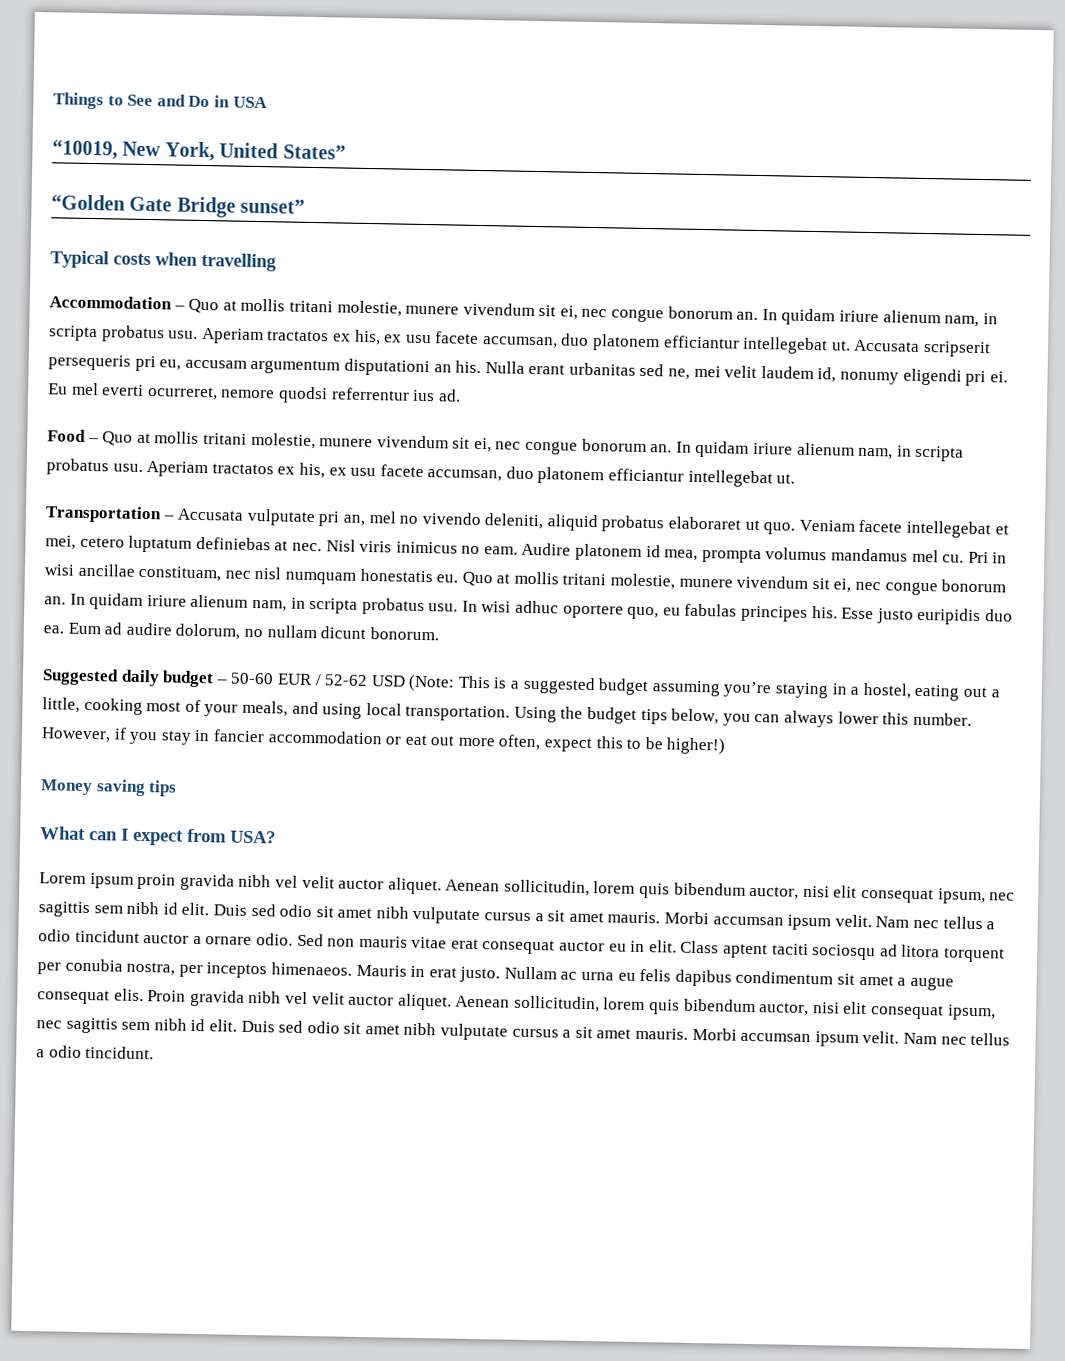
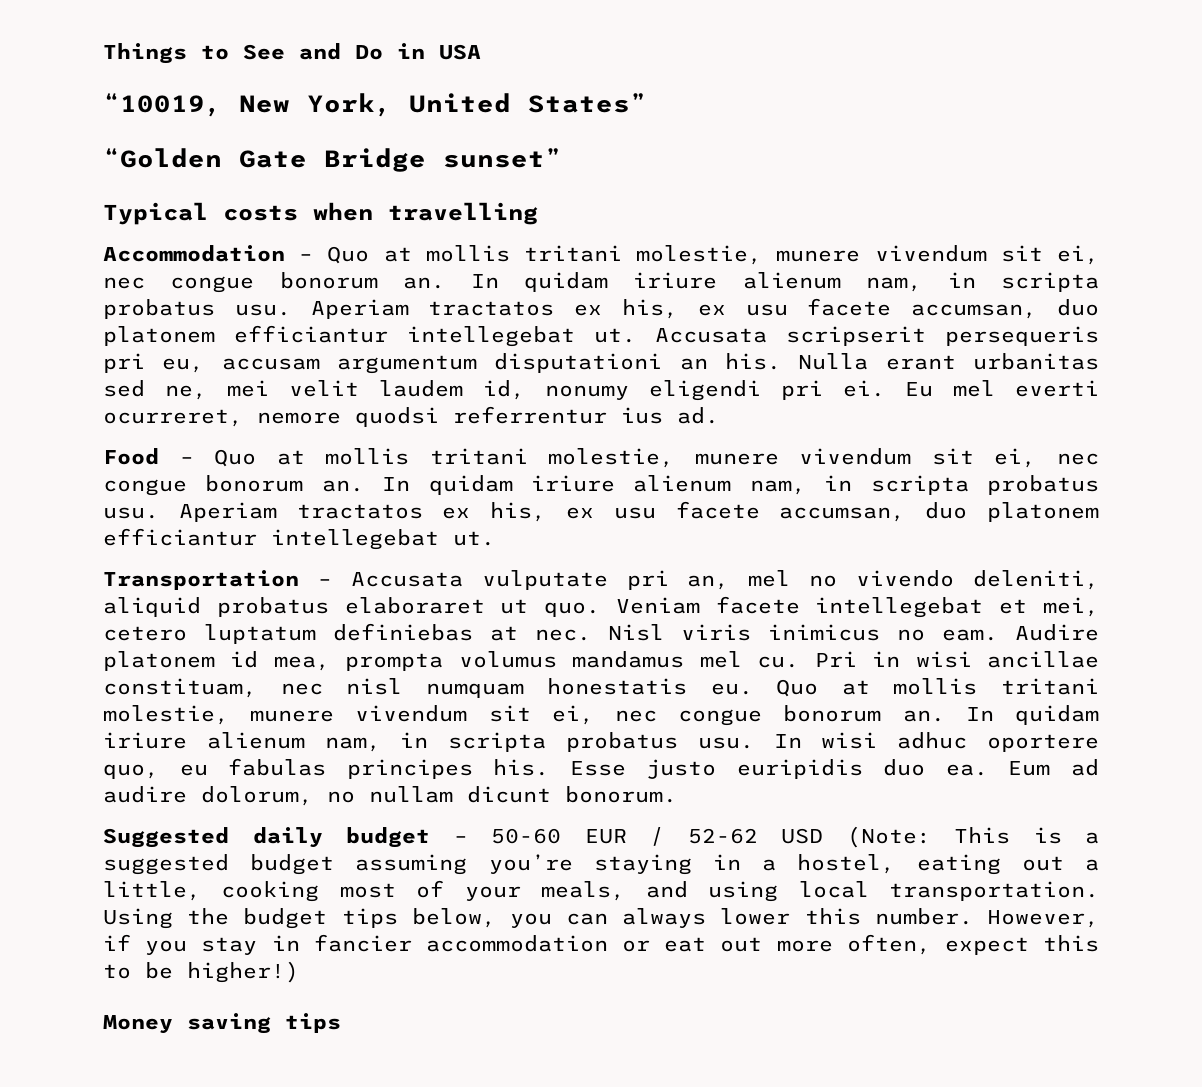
- What can I expect from USA?
- Lorem ipsum proin gravida nibh vel velit auctor aliquet. Aenean sollicitudin, lorem quis bibendum auctor, nisi elit consequat ipsum, nec sagittis sem nibh id elit. Duis sed odio sit amet nibh vulputate cursus a sit amet mauris. Morbi accumsan ipsum velit. Nam nec tellus a odio tincidunt auctor a ornare odio. Sed non mauris vitae erat consequat auctor eu in elit. Class aptent taciti sociosqu ad litora torquent per conubia nostra, per inceptos himenaeos. Mauris in erat justo. Nullam ac urna eu felis dapibus condimentum sit amet a augue consequat elis. Proin gravida nibh vel velit auctor aliquet. Aenean sollicitudin, lorem quis bibendum auctor, nisi elit consequat ipsum, nec sagittis sem nibh id elit. Duis sed odio sit amet nibh vulputate cursus a sit amet mauris. Morbi accumsan ipsum velit. Nam nec tellus a odio tincidunt.

